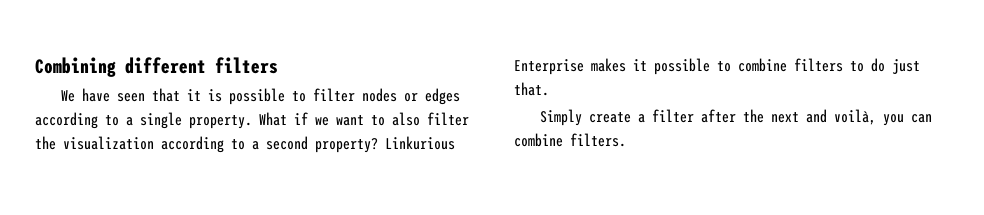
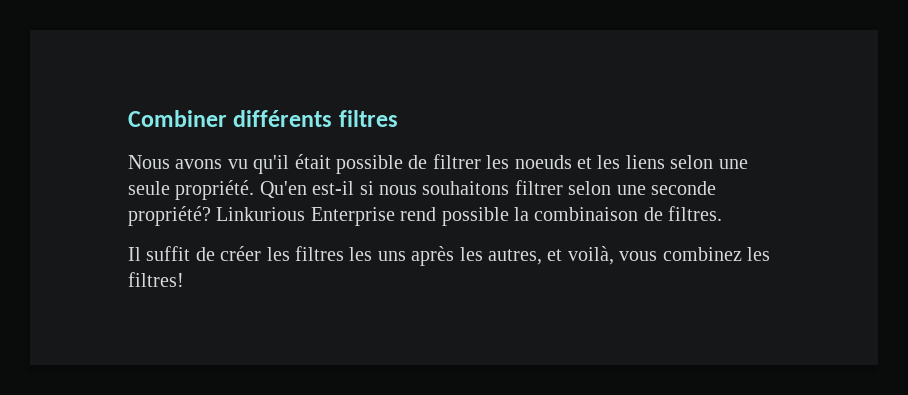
- Combining different filters
- We have seen that it is possible to filter nodes or edges according to a single property. What if we want to also filter the visualization according to a second property? Linkurious Enterprise makes it possible to combine filters to do just that.
- Simply create a filter after the next and voilà, you can combine filters.
+ Combiner différents filtres
+ Nous avons vu qu'il était possible de filtrer les noeuds et les liens selon une seule propriété. Qu'en est-il si nous souhaitons filtrer selon une seconde propriété? Linkurious Enterprise rend possible la combinaison de filtres.
+ Il suffit de créer les filtres les uns après les autres, et voilà, vous combinez les filtres!

